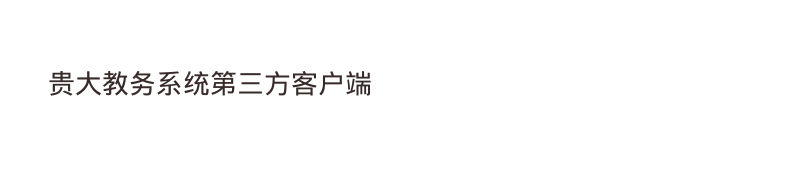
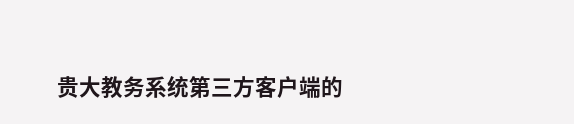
- 贵大教务系统第三方客户端
+ 贵大教务系统第三方客户端的

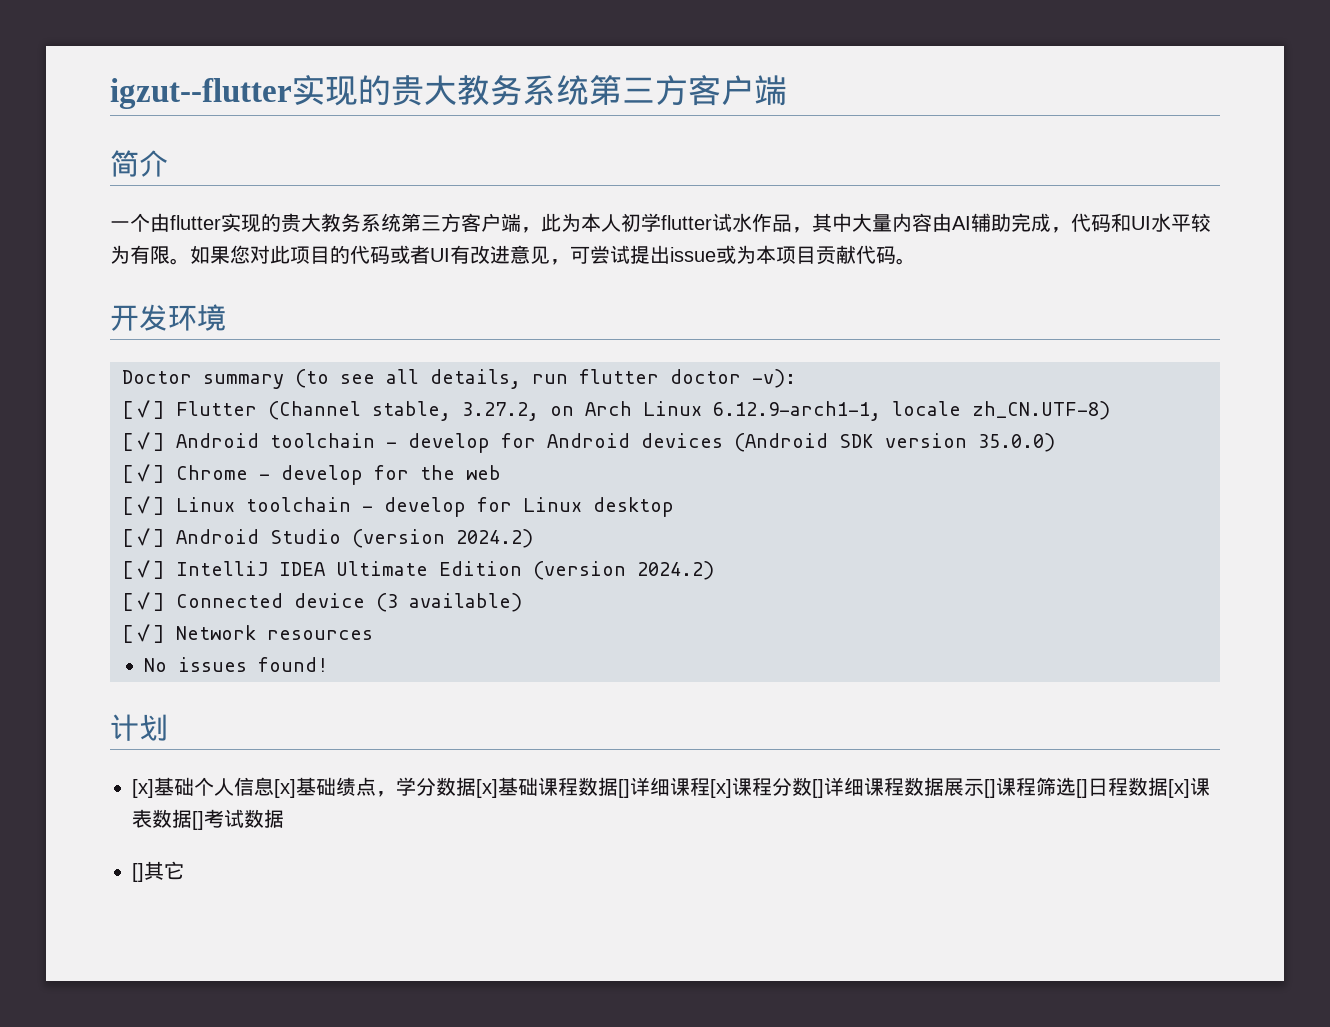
- 贵大教务系统第三方客户端的
+ igzut--flutter实现的贵大教务系统第三方客户端
+ 简介
+ 一个由flutter实现的贵大教务系统第三方客户端，此为本人初学flutter试水作品，其中大量内容由AI辅助完成，代码和UI水平较为有限。如果您对此项目的代码或者UI有改进意见，可尝试提出issue或为本项目贡献代码。
+ 开发环境
+ Doctor summary (to see all details, run flutter doctor -v):
+ [✓] Flutter (Channel stable, 3.27.2, on Arch Linux 6.12.9-arch1-1, locale zh_CN.UTF-8)
+ [✓] Android toolchain - develop for Android devices (Android SDK version 35.0.0)
+ [✓] Chrome - develop for the web
+ [✓] Linux toolchain - develop for Linux desktop
+ [✓] Android Studio (version 2024.2)
+ [✓] IntelliJ IDEA Ultimate Edition (version 2024.2)
+ [✓] Connected device (3 available)
+ [✓] Network resources
+ No issues found!
+ 计划
+ [x]基础个人信息[x]基础绩点，学分数据[x]基础课程数据[]详细课程[x]课程分数[]详细课程数据展示[]课程筛选[]日程数据[x]课表数据[]考试数据
+ []其它

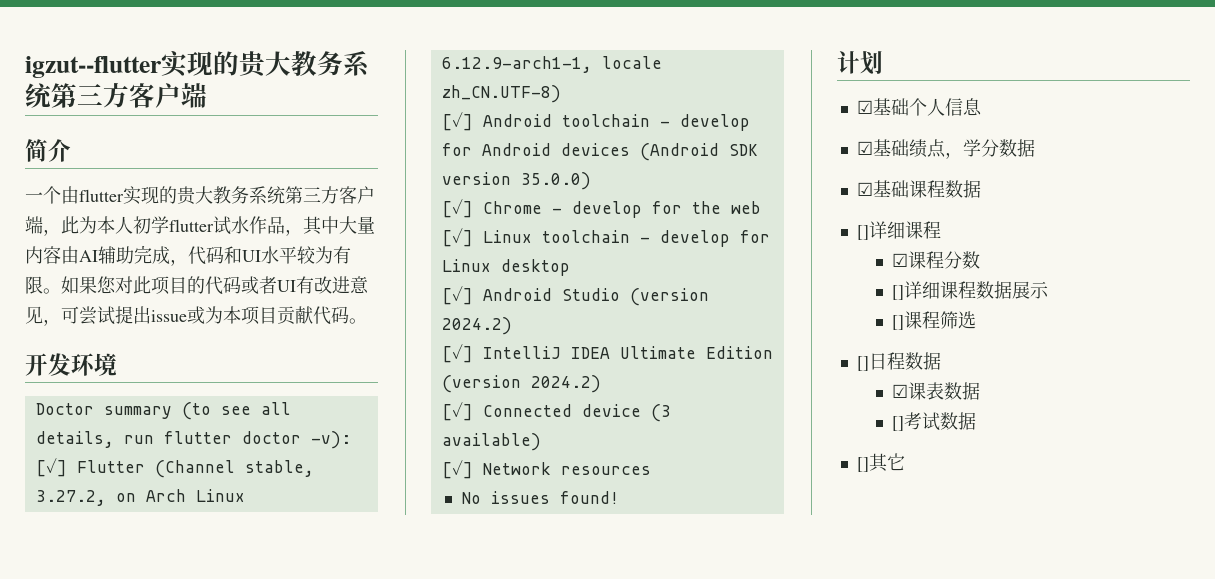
- [x]基础个人信息[x]基础绩点，学分数据[x]基础课程数据[]详细课程[x]课程分数[]详细课程数据展示[]课程筛选[]日程数据[x]课表数据[]考试数据
+ ☑基础个人信息
+ ☑基础绩点，学分数据
+ ☑基础课程数据
+ []详细课程
+ ☑课程分数
+ []详细课程数据展示
+ []课程筛选
+ []日程数据
+ ☑课表数据
+ []考试数据

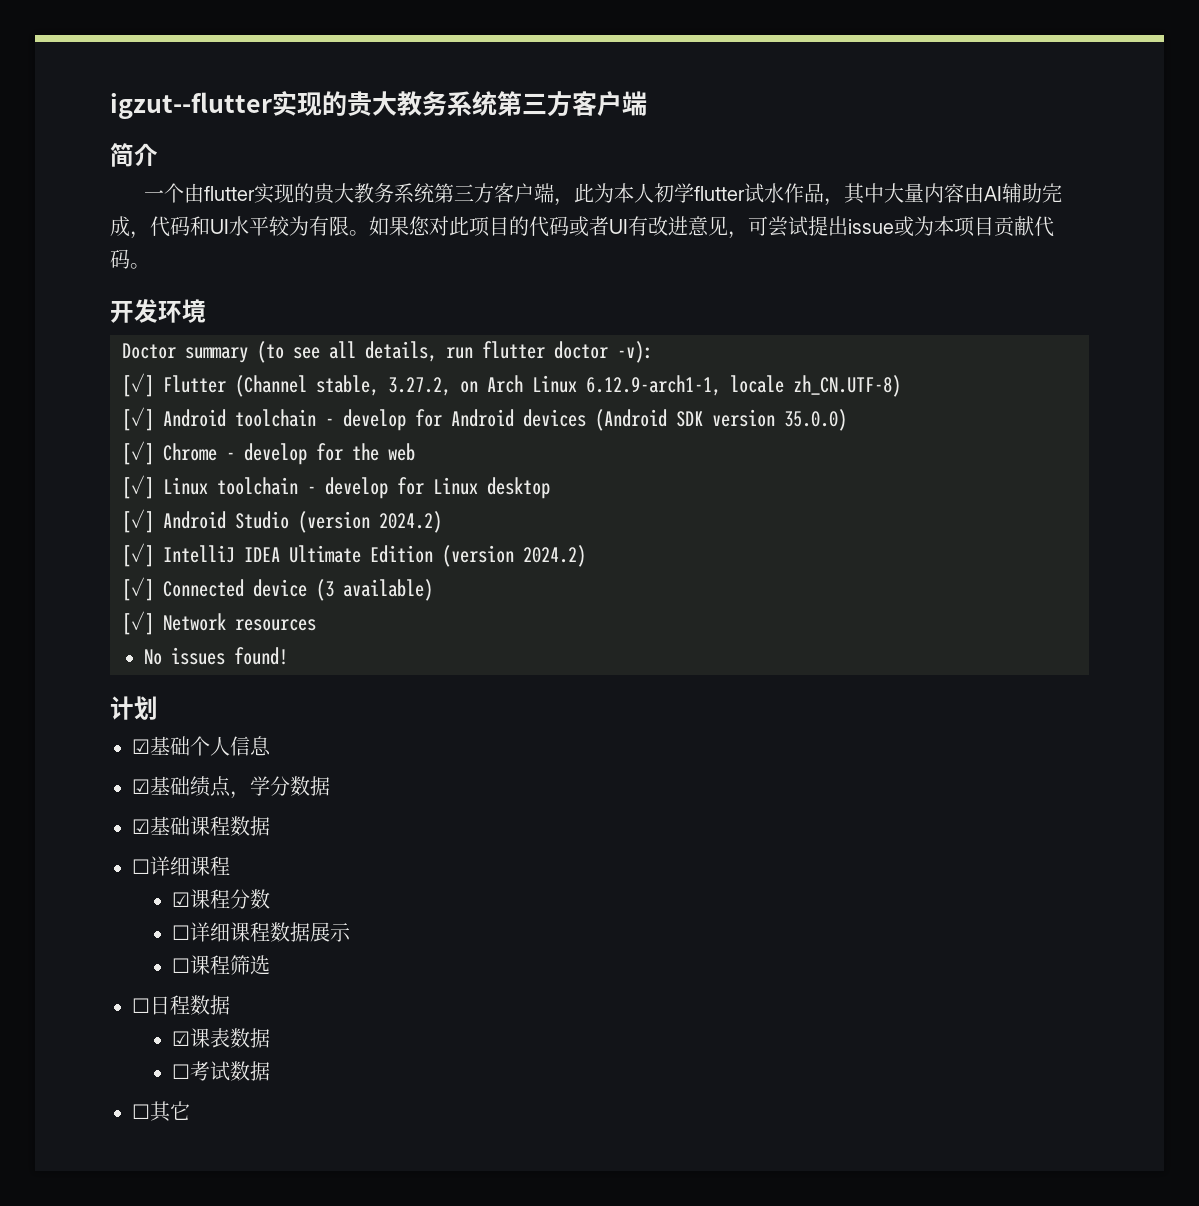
  ☑基础课程数据
- []详细课程
+ ☐详细课程
- []详细课程数据展示
+ ☐详细课程数据展示
- []课程筛选
+ ☐课程筛选
- []日程数据
+ ☐日程数据
- []考试数据
+ ☐考试数据
- []其它
+ ☐其它

